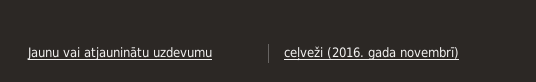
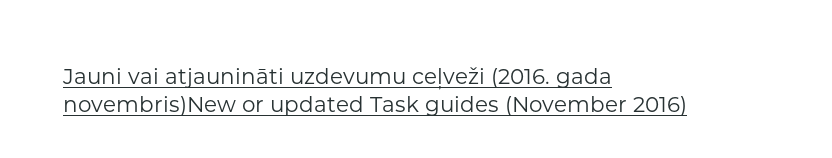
- Jaunu vai atjauninātu uzdevumu ceļveži (2016. gada novembrī)
+ Jauni vai atjaunināti uzdevumu ceļveži (2016. gada novembris)New or updated Task guides (November 2016)

